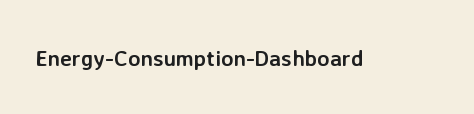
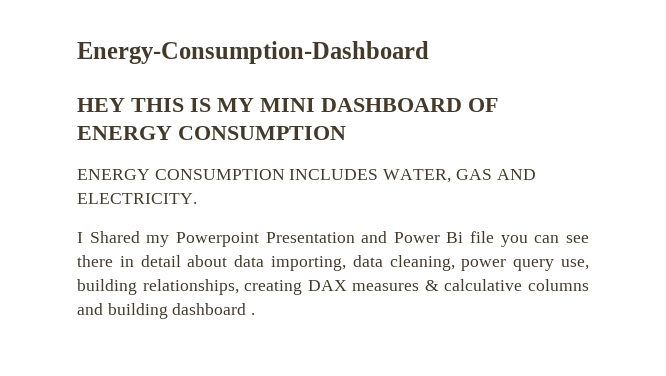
+ HEY THIS IS MY MINI DASHBOARD OF ENERGY CONSUMPTION
+ ENERGY CONSUMPTION INCLUDES WATER, GAS AND ELECTRICITY.
+ I Shared my Powerpoint Presentation and Power Bi file you can see there in detail about data importing, data cleaning, power query use, building relationships, creating DAX measures & calculative columns and building dashboard .

